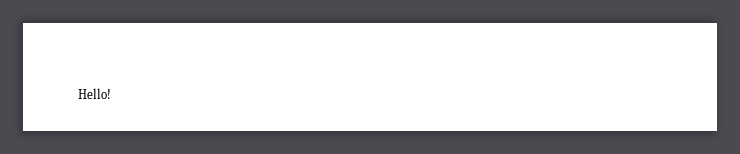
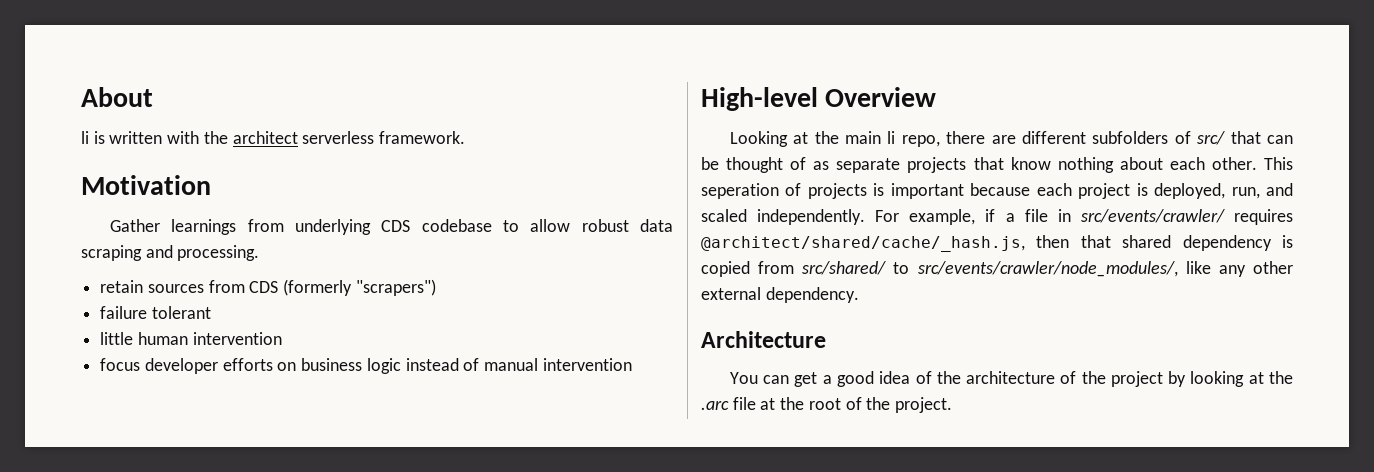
- Hello!
+ About
+ li is written with the architect serverless framework.
+ Motivation
+ Gather learnings from underlying CDS codebase to allow robust data scraping and processing.
+ retain sources from CDS (formerly "scrapers")
+ failure tolerant
+ little human intervention
+ focus developer efforts on business logic instead of manual intervention
+ High-level Overview
+ Looking at the main li repo, there are different subfolders of src/ that can be thought of as separate projects that know nothing about each other. This seperation of projects is important because each project is deployed, run, and scaled independently. For example, if a file in src/events/crawler/ requires @architect/shared/cache/_hash.js, then that shared dependency is copied from src/shared/ to src/events/crawler/node_modules/, like any other external dependency.
+ Architecture
+ You can get a good idea of the architecture of the project by looking at the .arc file at the root of the project.

